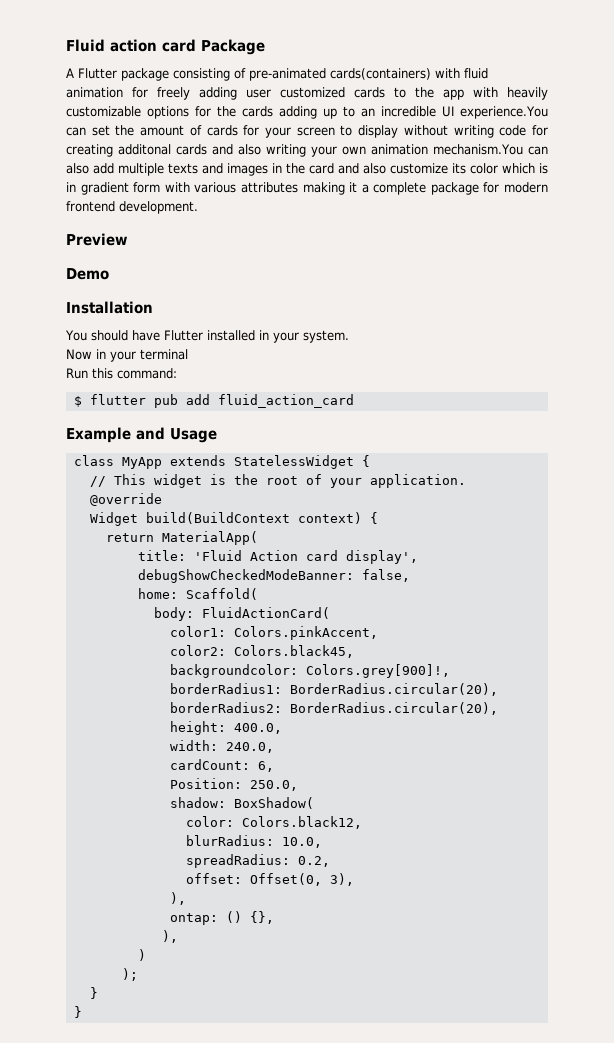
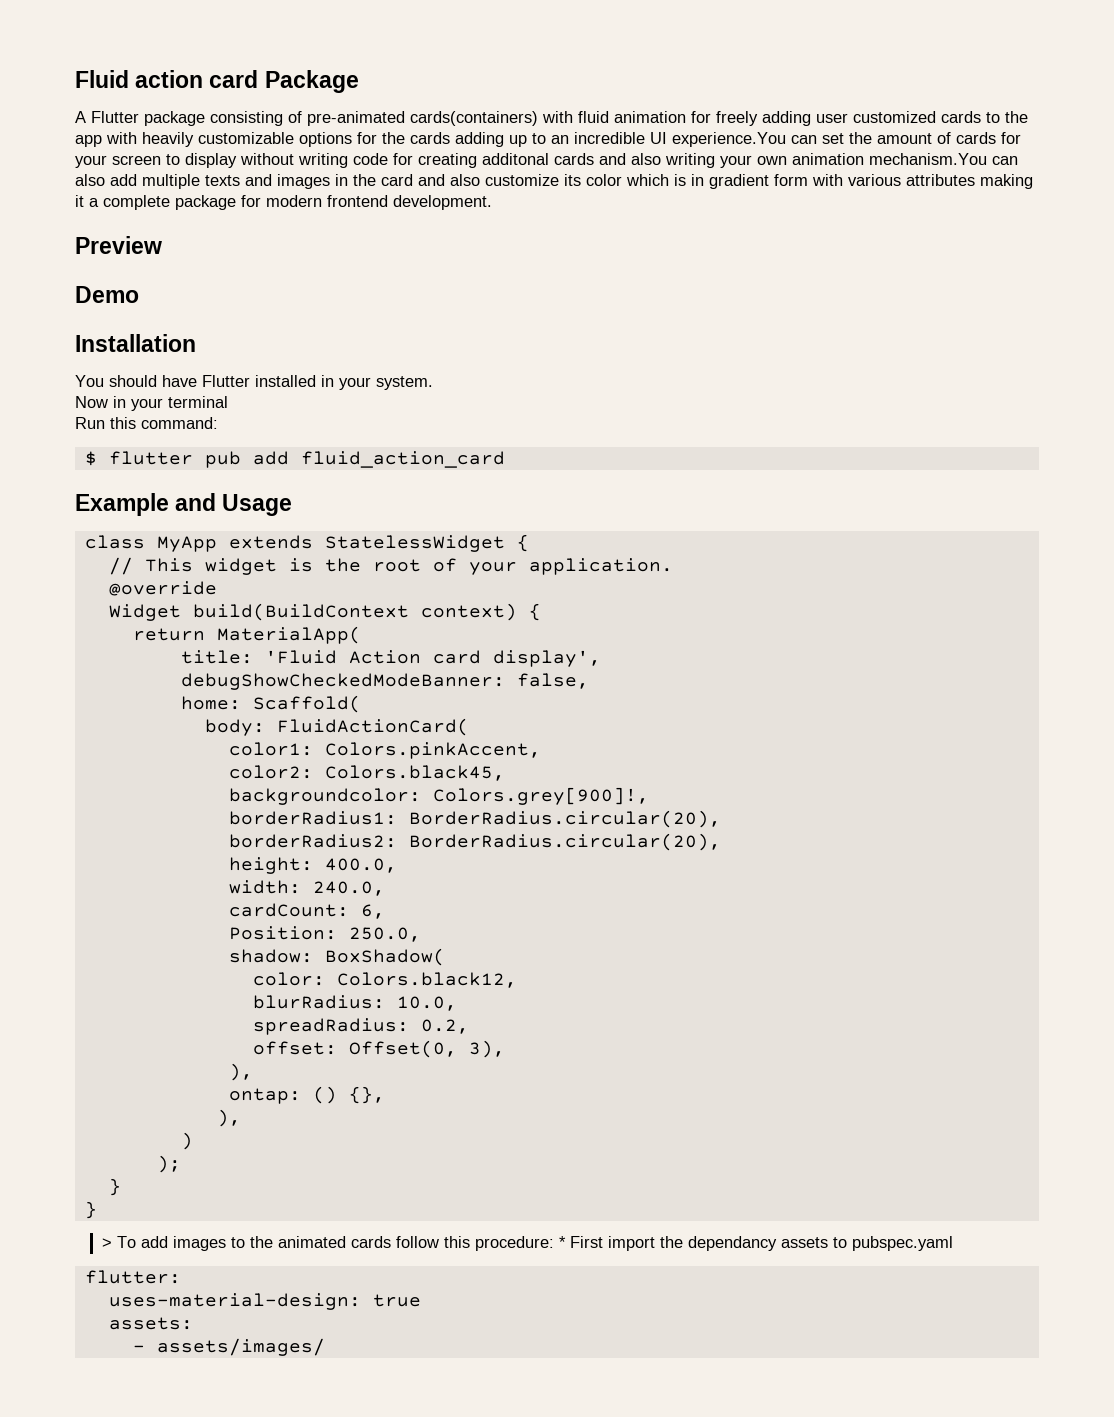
+ > To add images to the animated cards follow this procedure: * First import the dependancy assets to pubspec.yaml
+ flutter:
+ uses-material-design: true
+ assets:
+ - assets/images/

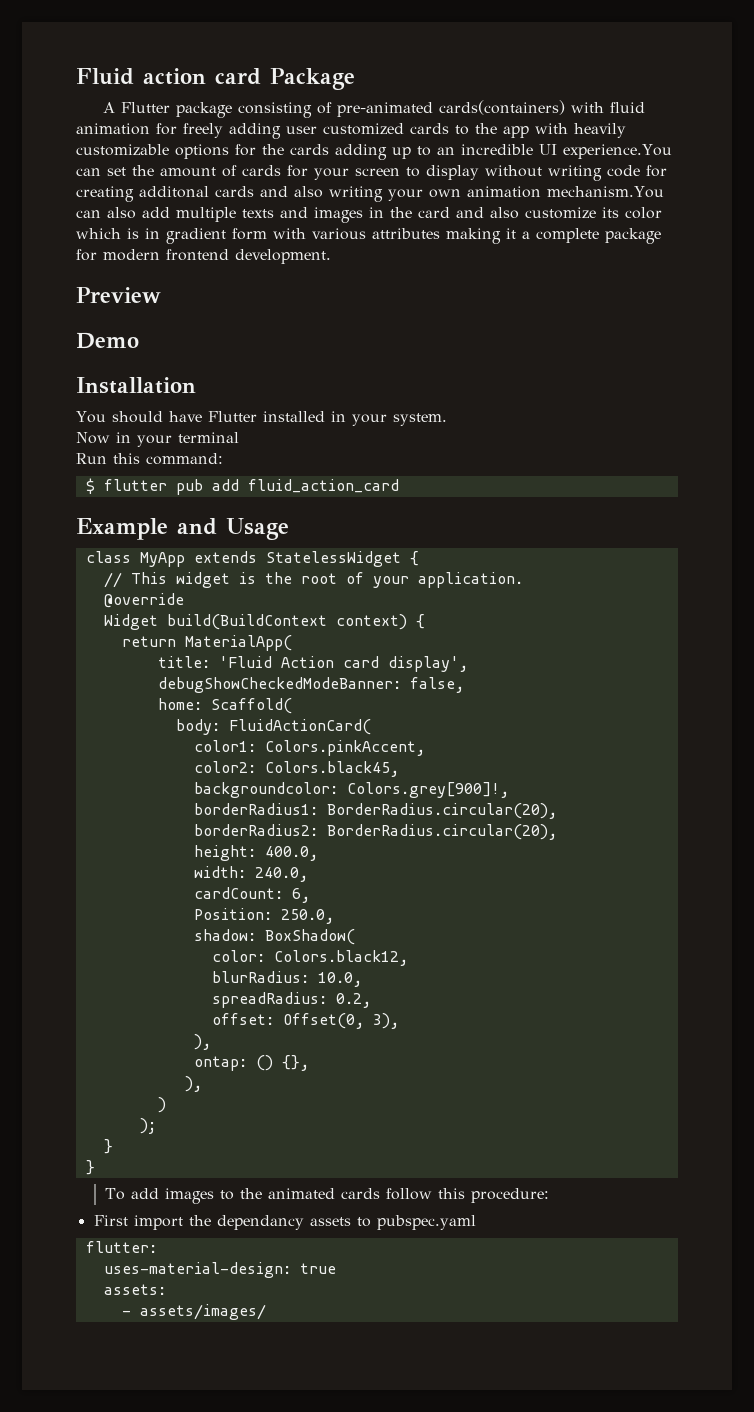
- > To add images to the animated cards follow this procedure: * First import the dependancy assets to pubspec.yaml
+ To add images to the animated cards follow this procedure:
+ First import the dependancy assets to pubspec.yaml

